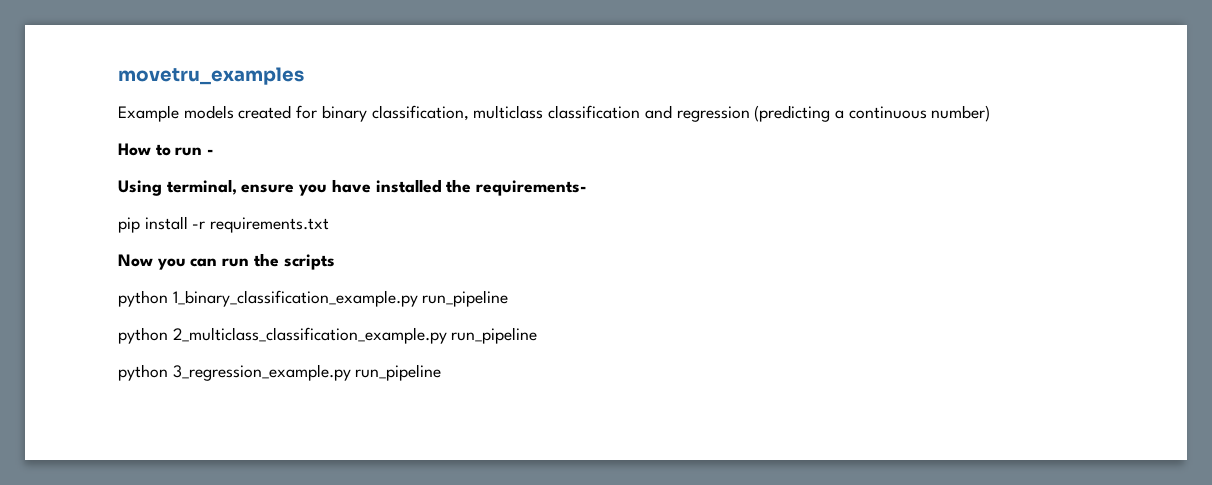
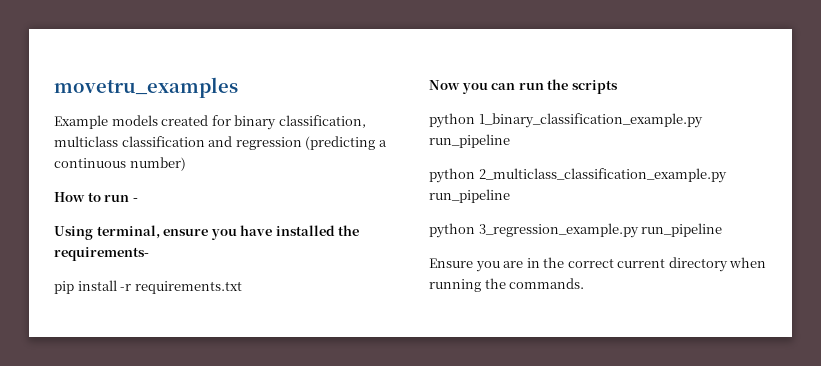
+ Ensure you are in the correct current directory when running the commands.

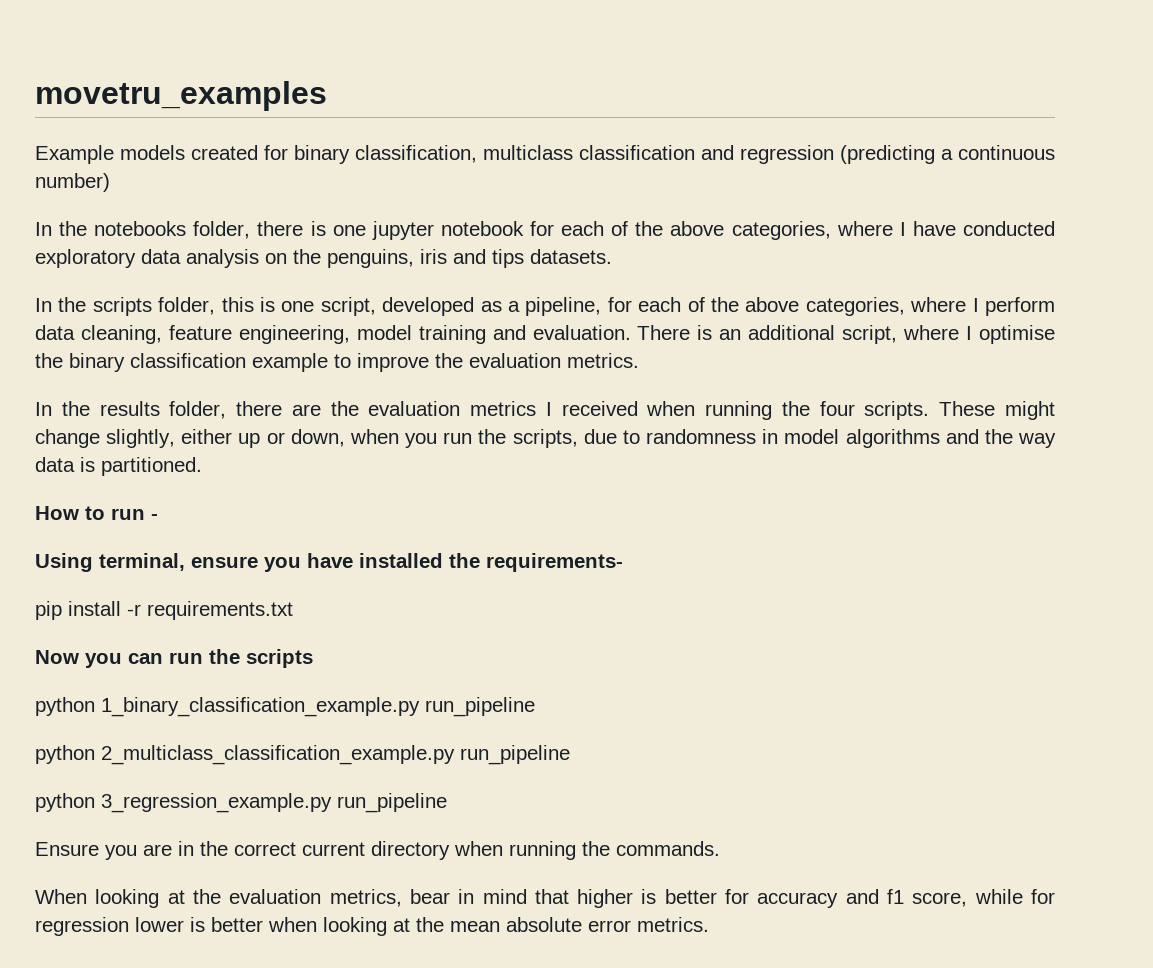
+ In the notebooks folder, there is one jupyter notebook for each of the above categories, where I have conducted exploratory data analysis on the penguins, iris and tips datasets.
+ In the scripts folder, this is one script, developed as a pipeline, for each of the above categories, where I perform data cleaning, feature engineering, model training and evaluation. There is an additional script, where I optimise the binary classification example to improve the evaluation metrics.
+ In the results folder, there are the evaluation metrics I received when running the four scripts. These might change slightly, either up or down, when you run the scripts, due to randomness in model algorithms and the way data is partitioned.
+ When looking at the evaluation metrics, bear in mind that higher is better for accuracy and f1 score, while for regression lower is better when looking at the mean absolute error metrics.

